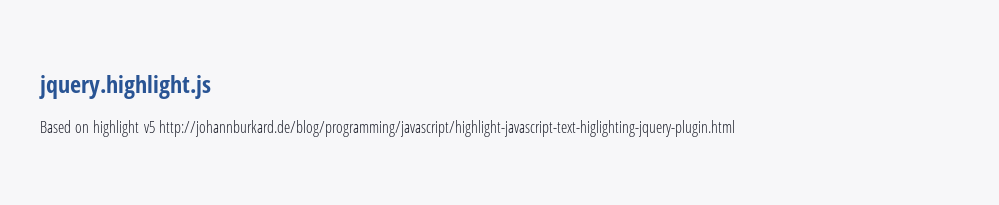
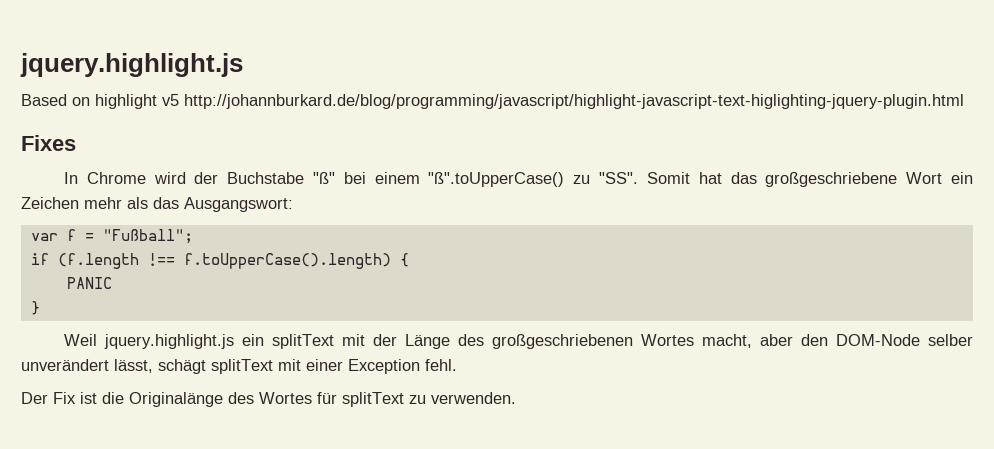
+ Fixes
+ In Chrome wird der Buchstabe "ß" bei einem "ß".toUpperCase() zu "SS". Somit hat das großgeschriebene Wort ein Zeichen mehr als das Ausgangswort:
+ var f = "Fußball";
+ if (f.length !== f.toUpperCase().length) {
+ PANIC
+ }
+ Weil jquery.highlight.js ein splitText mit der Länge des großgeschriebenen Wortes macht, aber den DOM-Node selber unverändert lässt, schägt splitText mit einer Exception fehl.
+ Der Fix ist die Originalänge des Wortes für splitText zu verwenden.

